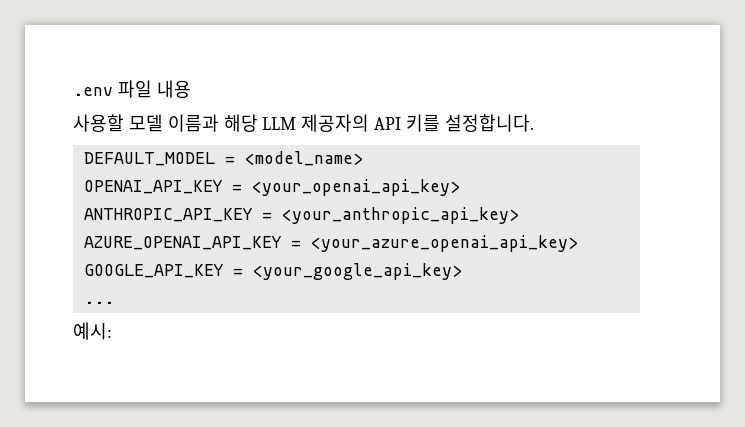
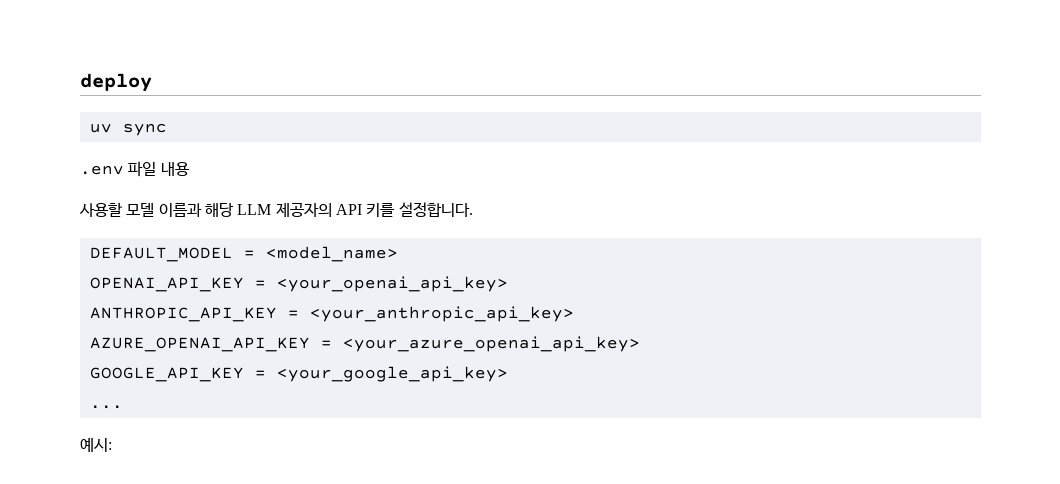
+ deploy
+ uv sync

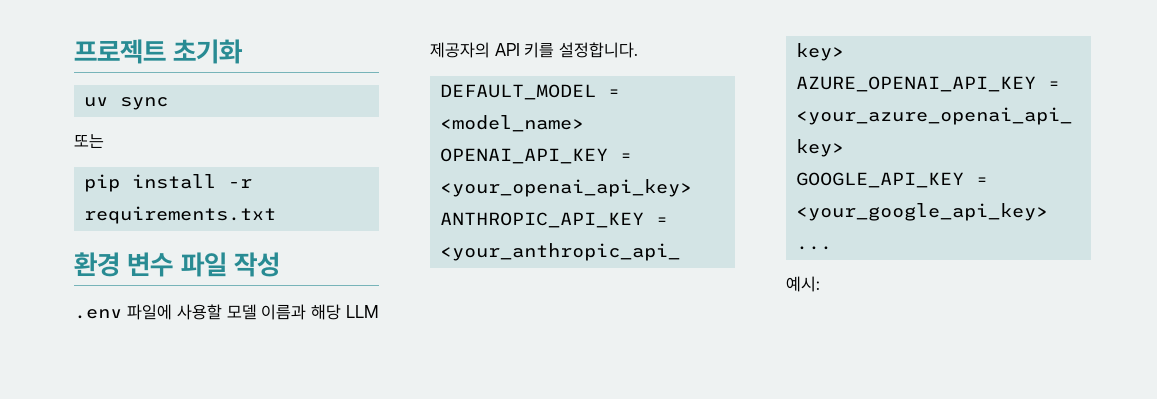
- deploy
+ 프로젝트 초기화
+ 또는
+ pip install -r requirements.txt
+ 환경 변수 파일 작성
- .env 파일 내용
- 사용할 모델 이름과 해당 LLM 제공자의 API 키를 설정합니다.
+ .env 파일에 사용할 모델 이름과 해당 LLM 제공자의 API 키를 설정합니다.

